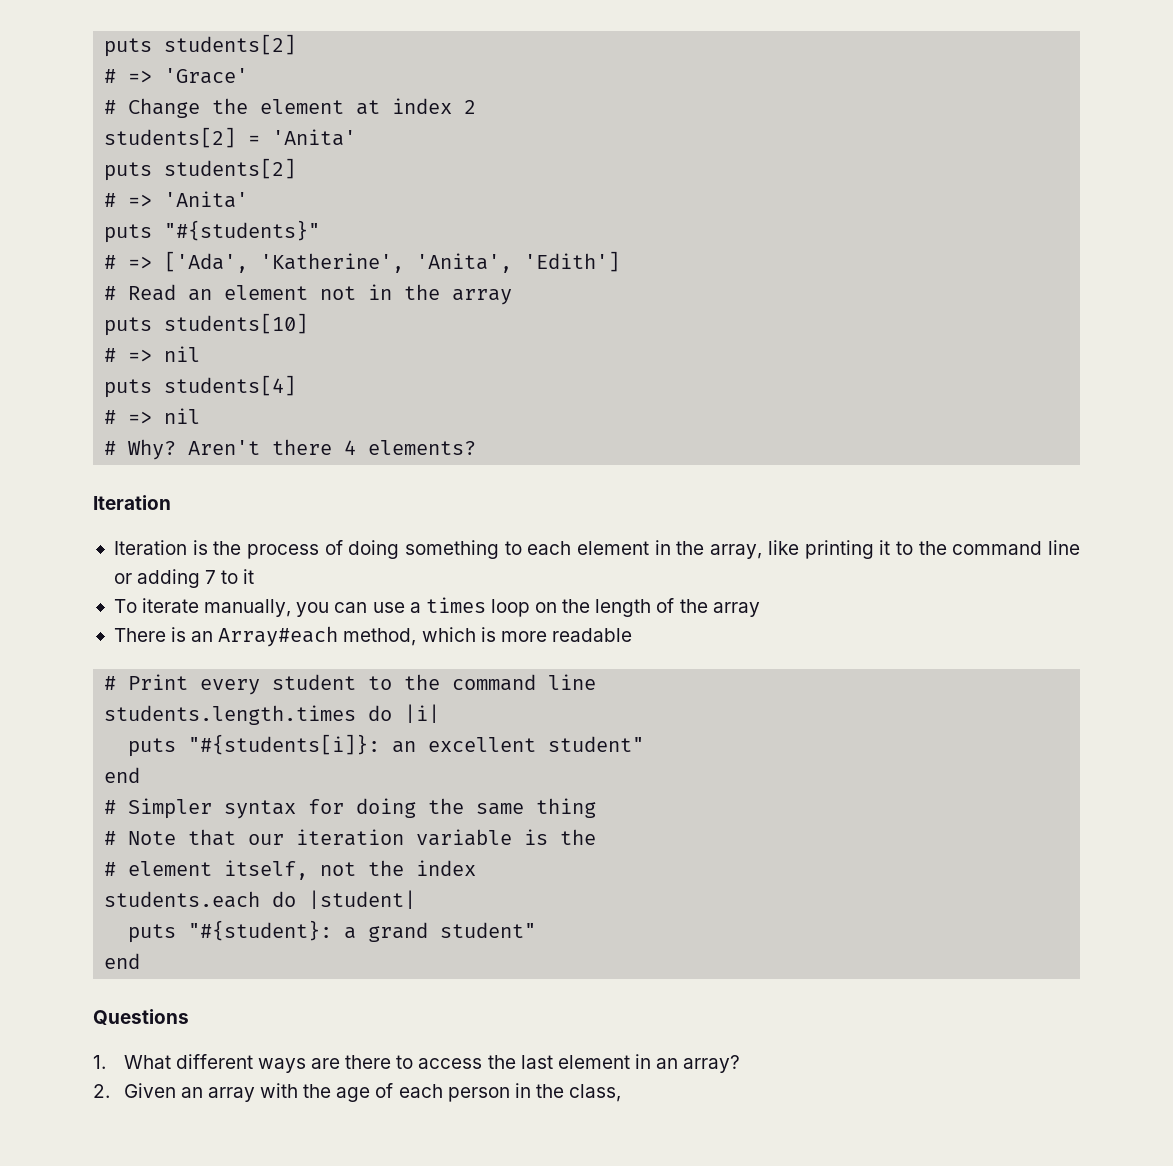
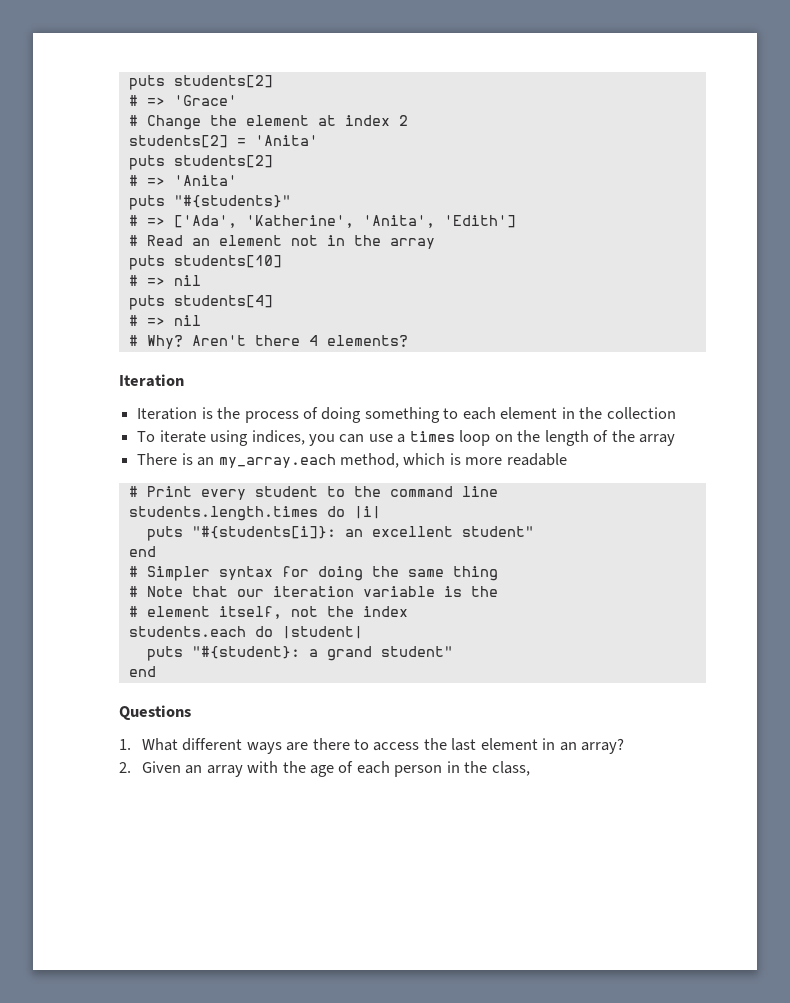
- Iteration is the process of doing something to each element in the array, like printing it to the command line or adding 7 to it
+ Iteration is the process of doing something to each element in the collection
- To iterate manually, you can use a times loop on the length of the array
+ To iterate using indices, you can use a times loop on the length of the array
- There is an Array#each method, which is more readable
+ There is an my_array.each method, which is more readable

